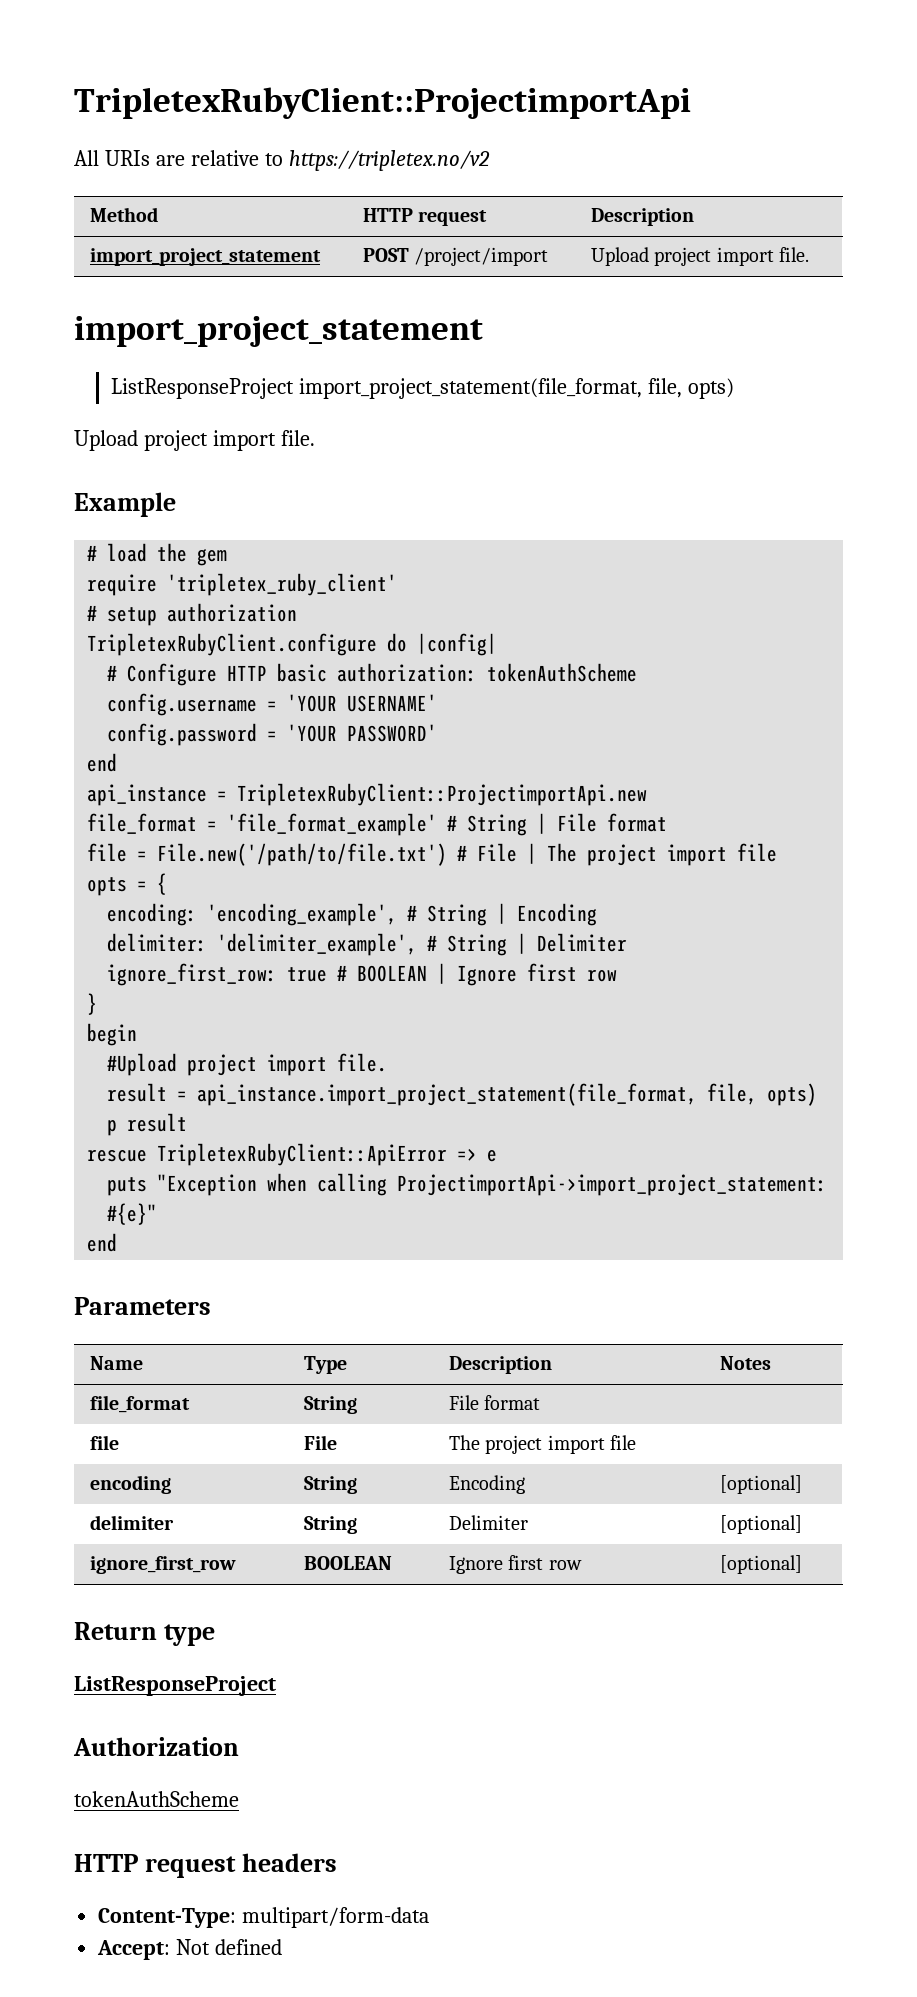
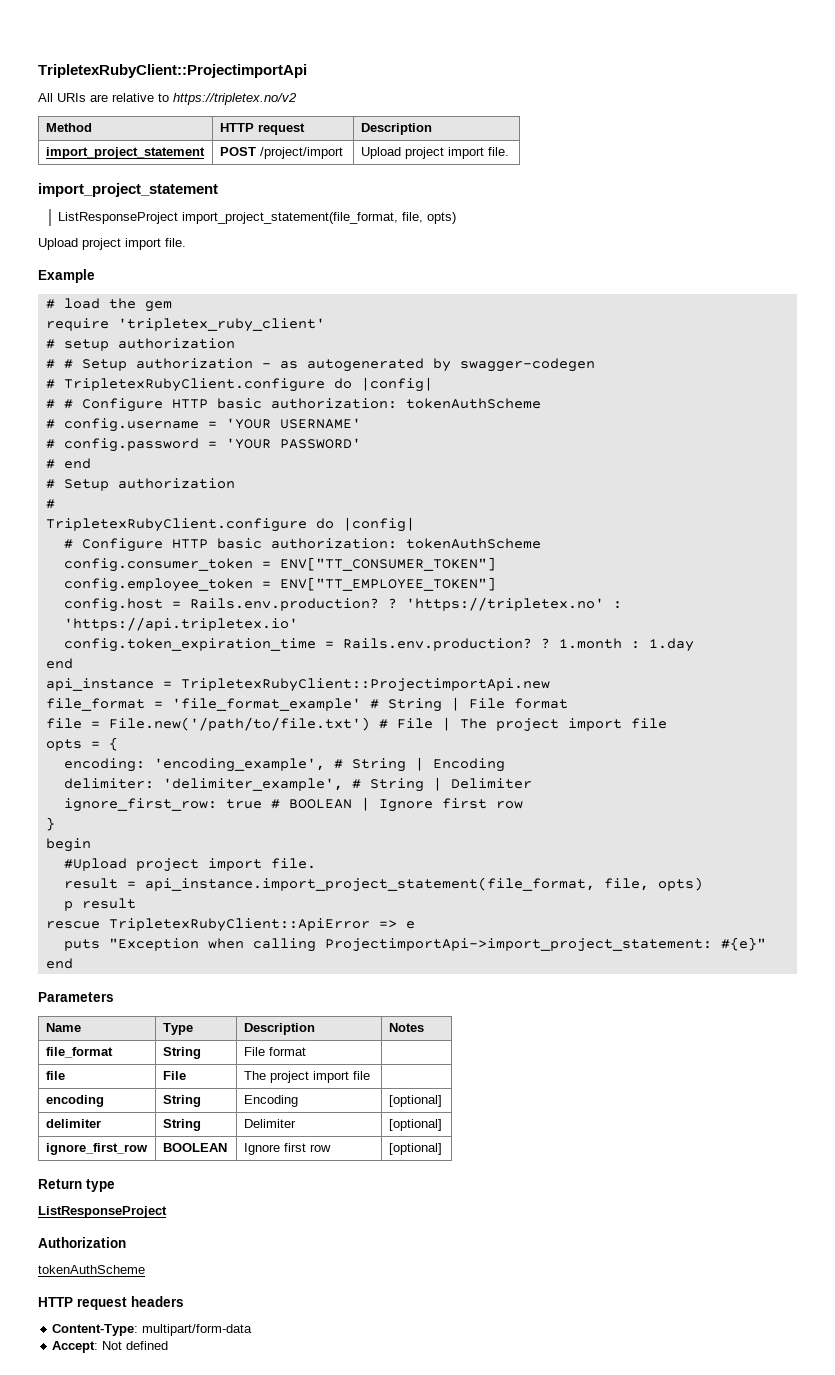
+ # # Setup authorization - as autogenerated by swagger-codegen
+ # TripletexRubyClient.configure do |config|
+ # # Configure HTTP basic authorization: tokenAuthScheme
+ # config.username = 'YOUR USERNAME'
+ # config.password = 'YOUR PASSWORD'
+ # end
+ # Setup authorization
+ #
- config.username = 'YOUR USERNAME'
- config.password = 'YOUR PASSWORD'
+ config.consumer_token = ENV["TT_CONSUMER_TOKEN"]
+ config.employee_token = ENV["TT_EMPLOYEE_TOKEN"]
+ config.host = Rails.env.production? ? 'https://tripletex.no' : 'https://api.tripletex.io'
+ config.token_expiration_time = Rails.env.production? ? 1.month : 1.day

